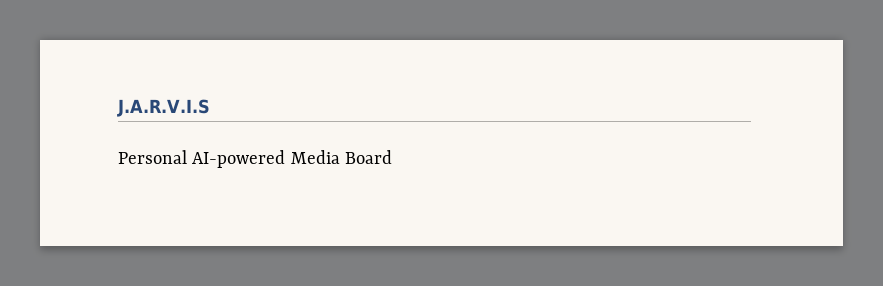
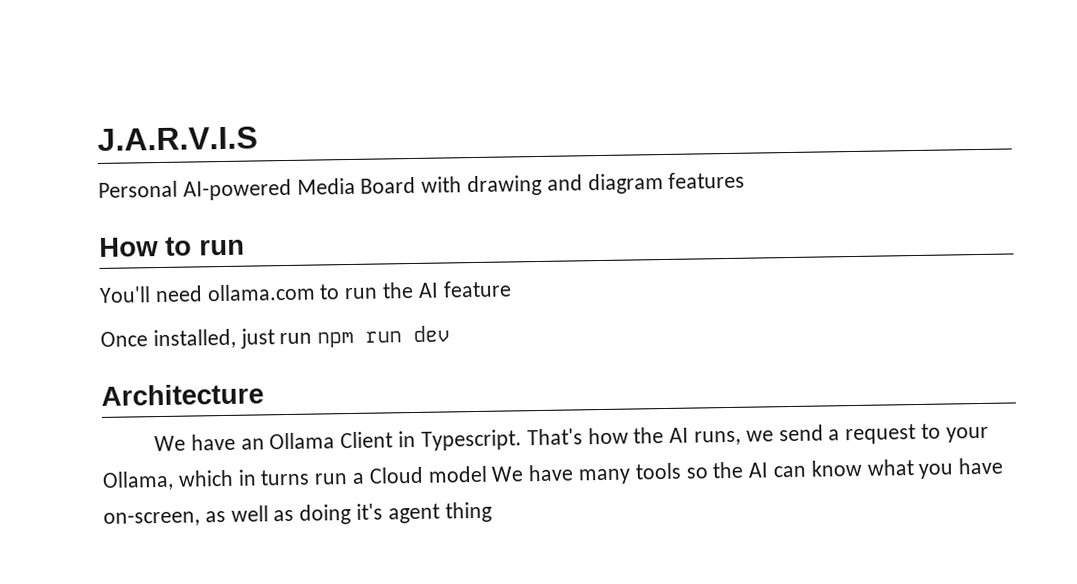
- Personal AI-powered Media Board
+ Personal AI-powered Media Board with drawing and diagram features
+ How to run
+ You'll need ollama.com to run the AI feature
+ Once installed, just run npm run dev
+ Architecture
+ We have an Ollama Client in Typescript. That's how the AI runs, we send a request to your Ollama, which in turns run a Cloud model We have many tools so the AI can know what you have on-screen, as well as doing it's agent thing

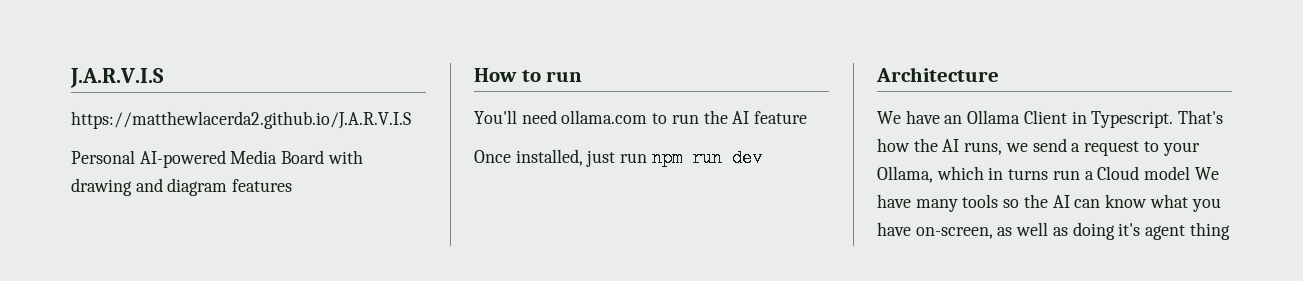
+ https://matthewlacerda2.github.io/J.A.R.V.I.S

